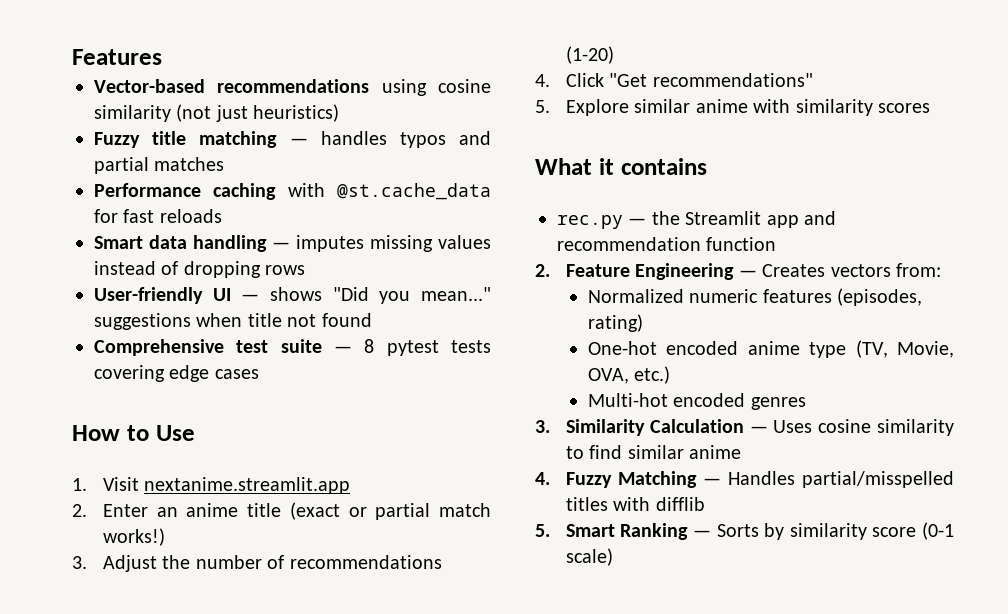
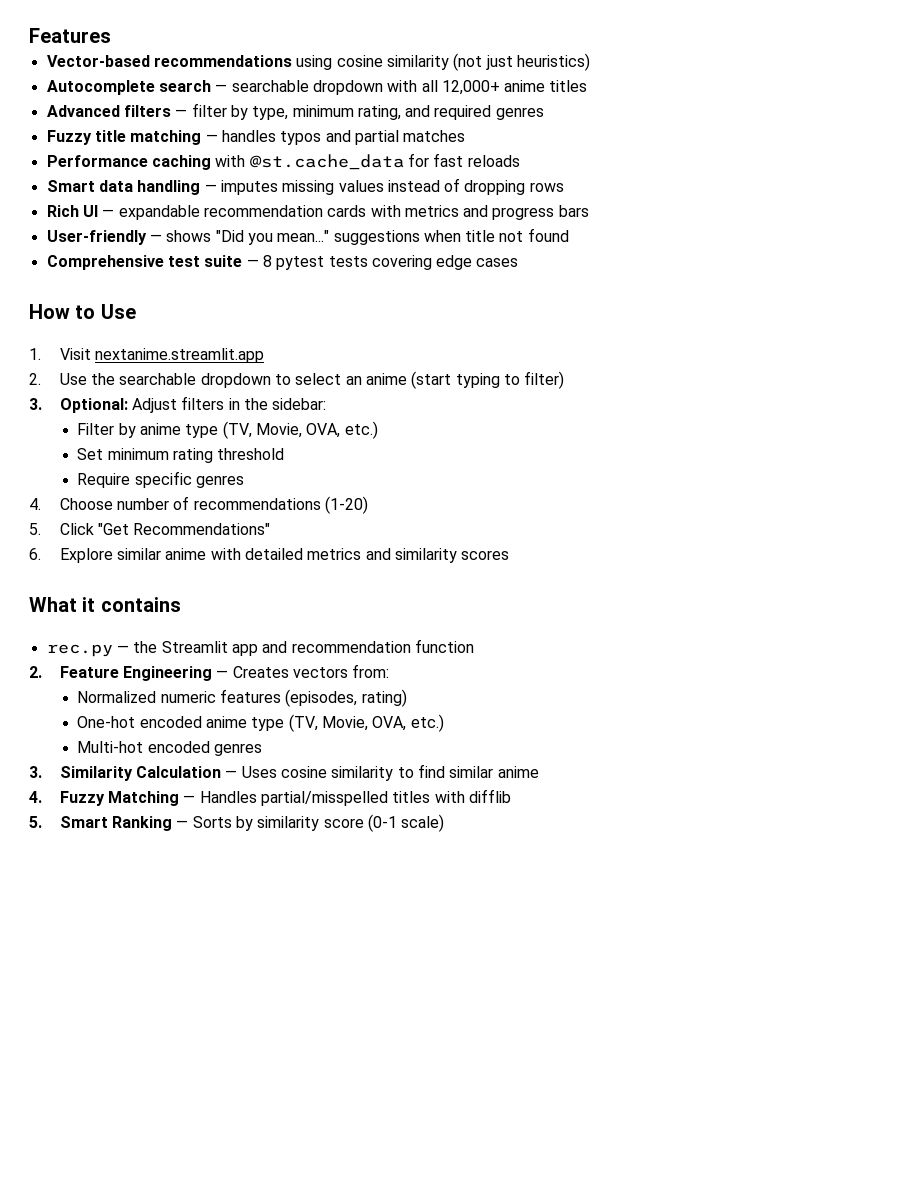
+ Autocomplete search — searchable dropdown with all 12,000+ anime titles
+ Advanced filters — filter by type, minimum rating, and required genres
+ Rich UI — expandable recommendation cards with metrics and progress bars
- User-friendly UI — shows "Did you mean..." suggestions when title not found
+ User-friendly — shows "Did you mean..." suggestions when title not found
- 2. Enter an anime title (exact or partial match works!)
- 3. Adjust the number of recommendations (1-20)
+ 2. Use the searchable dropdown to select an anime (start typing to filter)
+ 3. Optional: Adjust filters in the sidebar:
+ Filter by anime type (TV, Movie, OVA, etc.)
+ Set minimum rating threshold
+ Require specific genres
+ 4. Choose number of recommendations (1-20)
- 4. Click "Get recommendations"
- 5. Explore similar anime with similarity scores
+ 5. Click "Get Recommendations"
+ 6. Explore similar anime with detailed metrics and similarity scores

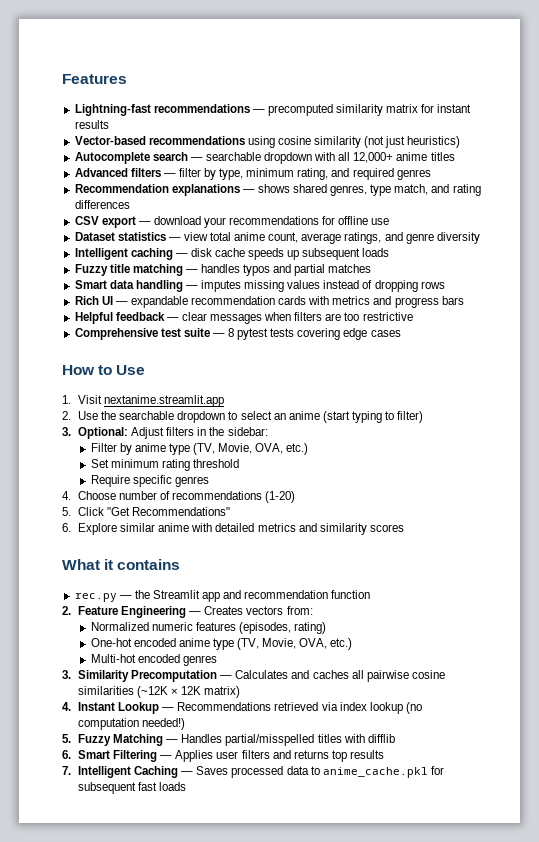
+ Lightning-fast recommendations — precomputed similarity matrix for instant results
+ Recommendation explanations — shows shared genres, type match, and rating differences
+ CSV export — download your recommendations for offline use
+ Dataset statistics — view total anime count, average ratings, and genre diversity
+ Intelligent caching — disk cache speeds up subsequent loads
- Performance caching with @st.cache_data for fast reloads
- User-friendly — shows "Did you mean..." suggestions when title not found
+ Helpful feedback — clear messages when filters are too restrictive
- 3. Similarity Calculation — Uses cosine similarity to find similar anime
- 4. Fuzzy Matching — Handles partial/misspelled titles with difflib
+ 3. Similarity Precomputation — Calculates and caches all pairwise cosine similarities (~12K × 12K matrix)
+ 4. Instant Lookup — Recommendations retrieved via index lookup (no computation needed!)
+ 5. Fuzzy Matching — Handles partial/misspelled titles with difflib
- 5. Smart Ranking — Sorts by similarity score (0-1 scale)
+ 6. Smart Filtering — Applies user filters and returns top results
+ 7. Intelligent Caching — Saves processed data to anime_cache.pkl for subsequent fast loads

